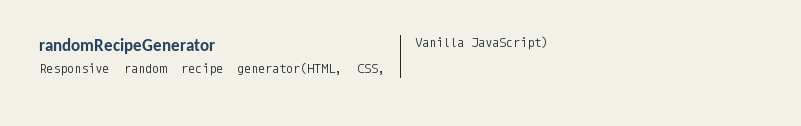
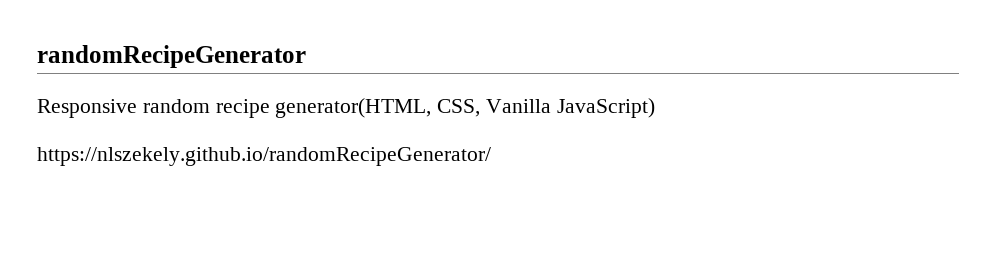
+ https://nlszekely.github.io/randomRecipeGenerator/

